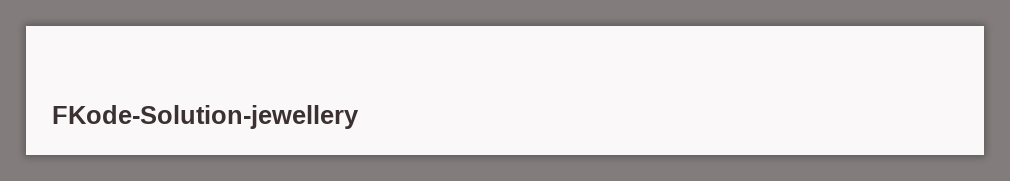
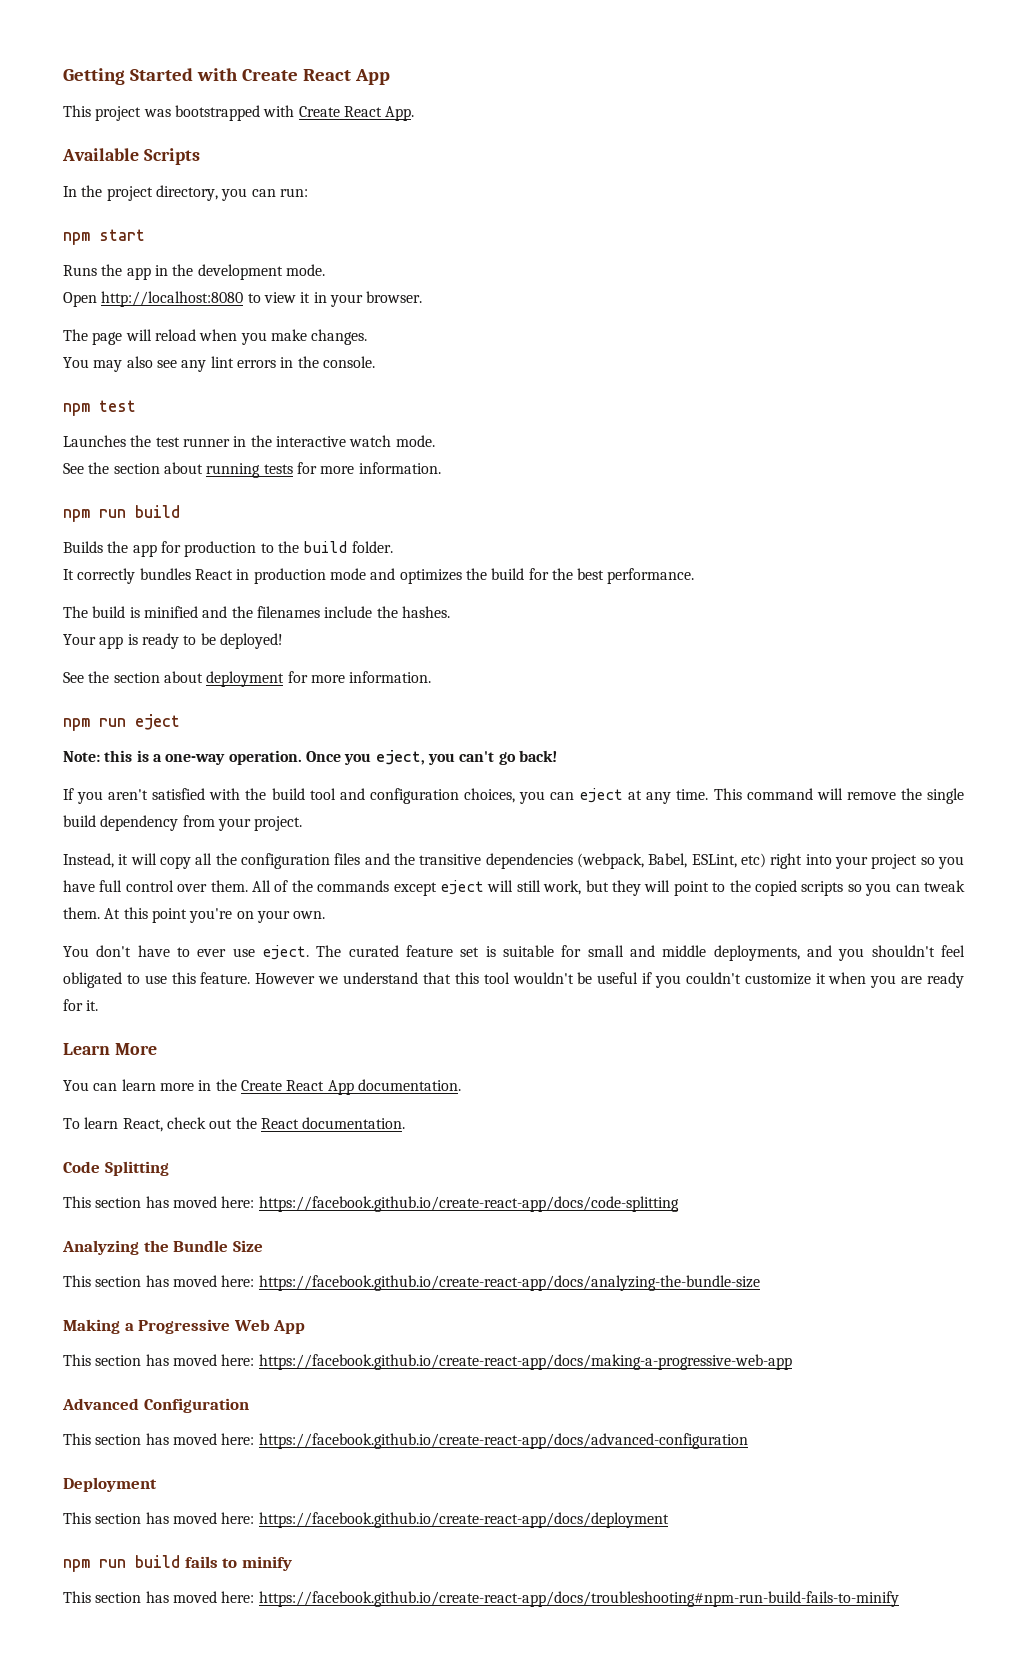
- FKode-Solution-jewellery
+ Getting Started with Create React App
+ This project was bootstrapped with Create React App.
+ Available Scripts
+ In the project directory, you can run:
+ npm start
+ Runs the app in the development mode.
+ Open http://localhost:8080 to view it in your browser.
+ The page will reload when you make changes.
+ You may also see any lint errors in the console.
+ npm test
+ Launches the test runner in the interactive watch mode.
+ See the section about running tests for more information.
+ npm run build
+ Builds the app for production to the build folder.
+ It correctly bundles React in production mode and optimizes the build for the best performance.
+ The build is minified and the filenames include the hashes.
+ Your app is ready to be deployed!
+ See the section about deployment for more information.
+ npm run eject
+ Note: this is a one-way operation. Once you eject, you can't go back!
+ If you aren't satisfied with the build tool and configuration choices, you can eject at any time. This command will remove the single build dependency from your project.
+ Instead, it will copy all the configuration files and the transitive dependencies (webpack, Babel, ESLint, etc) right into your project so you have full control over them. All of the commands except eject will still work, but they will point to the copied scripts so you can tweak them. At this point you're on your own.
+ You don't have to ever use eject. The curated feature set is suitable for small and middle deployments, and you shouldn't feel obligated to use this feature. However we understand that this tool wouldn't be useful if you couldn't customize it when you are ready for it.
+ Learn More
+ You can learn more in the Create React App documentation.
+ To learn React, check out the React documentation.
+ Code Splitting
+ This section has moved here: https://facebook.github.io/create-react-app/docs/code-splitting
+ Analyzing the Bundle Size
+ This section has moved here: https://facebook.github.io/create-react-app/docs/analyzing-the-bundle-size
+ Making a Progressive Web App
+ This section has moved here: https://facebook.github.io/create-react-app/docs/making-a-progressive-web-app
+ Advanced Configuration
+ This section has moved here: https://facebook.github.io/create-react-app/docs/advanced-configuration
+ Deployment
+ This section has moved here: https://facebook.github.io/create-react-app/docs/deployment
+ npm run build fails to minify
+ This section has moved here: https://facebook.github.io/create-react-app/docs/troubleshooting#npm-run-build-fails-to-minify

